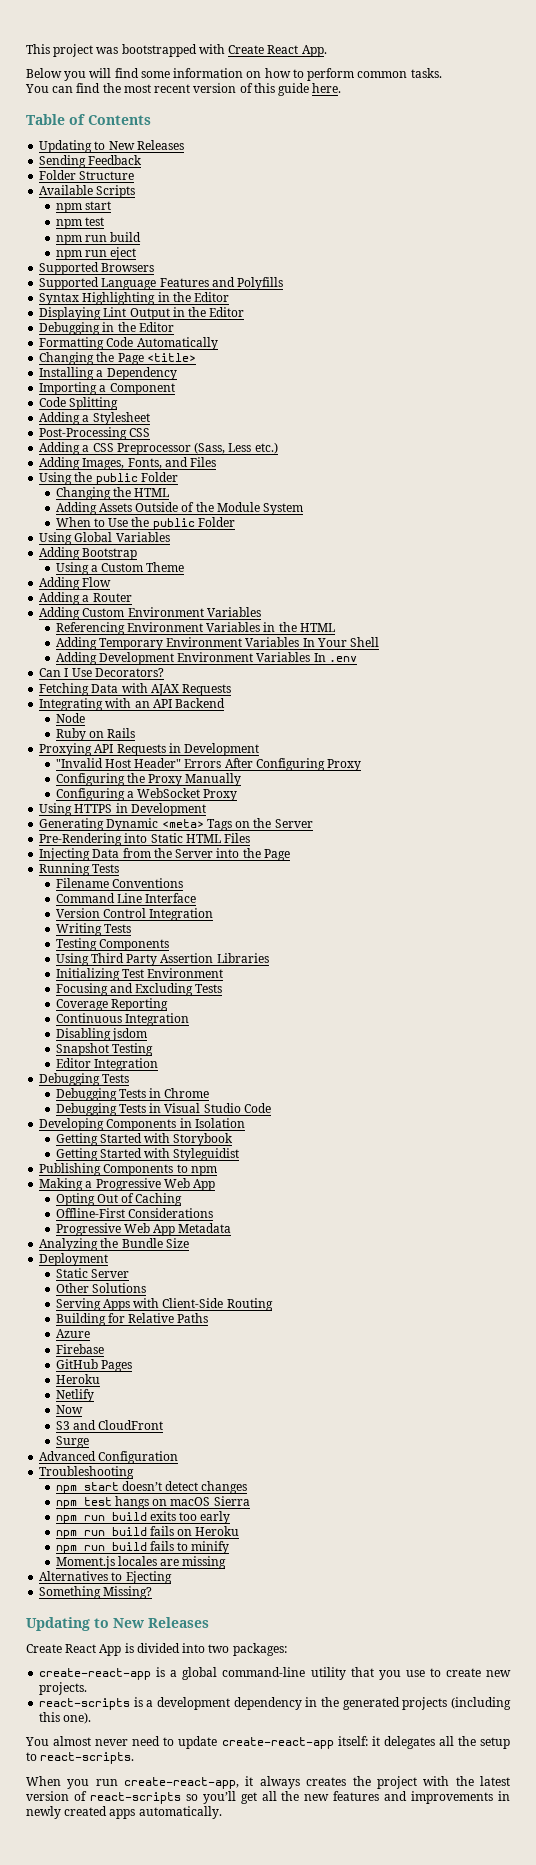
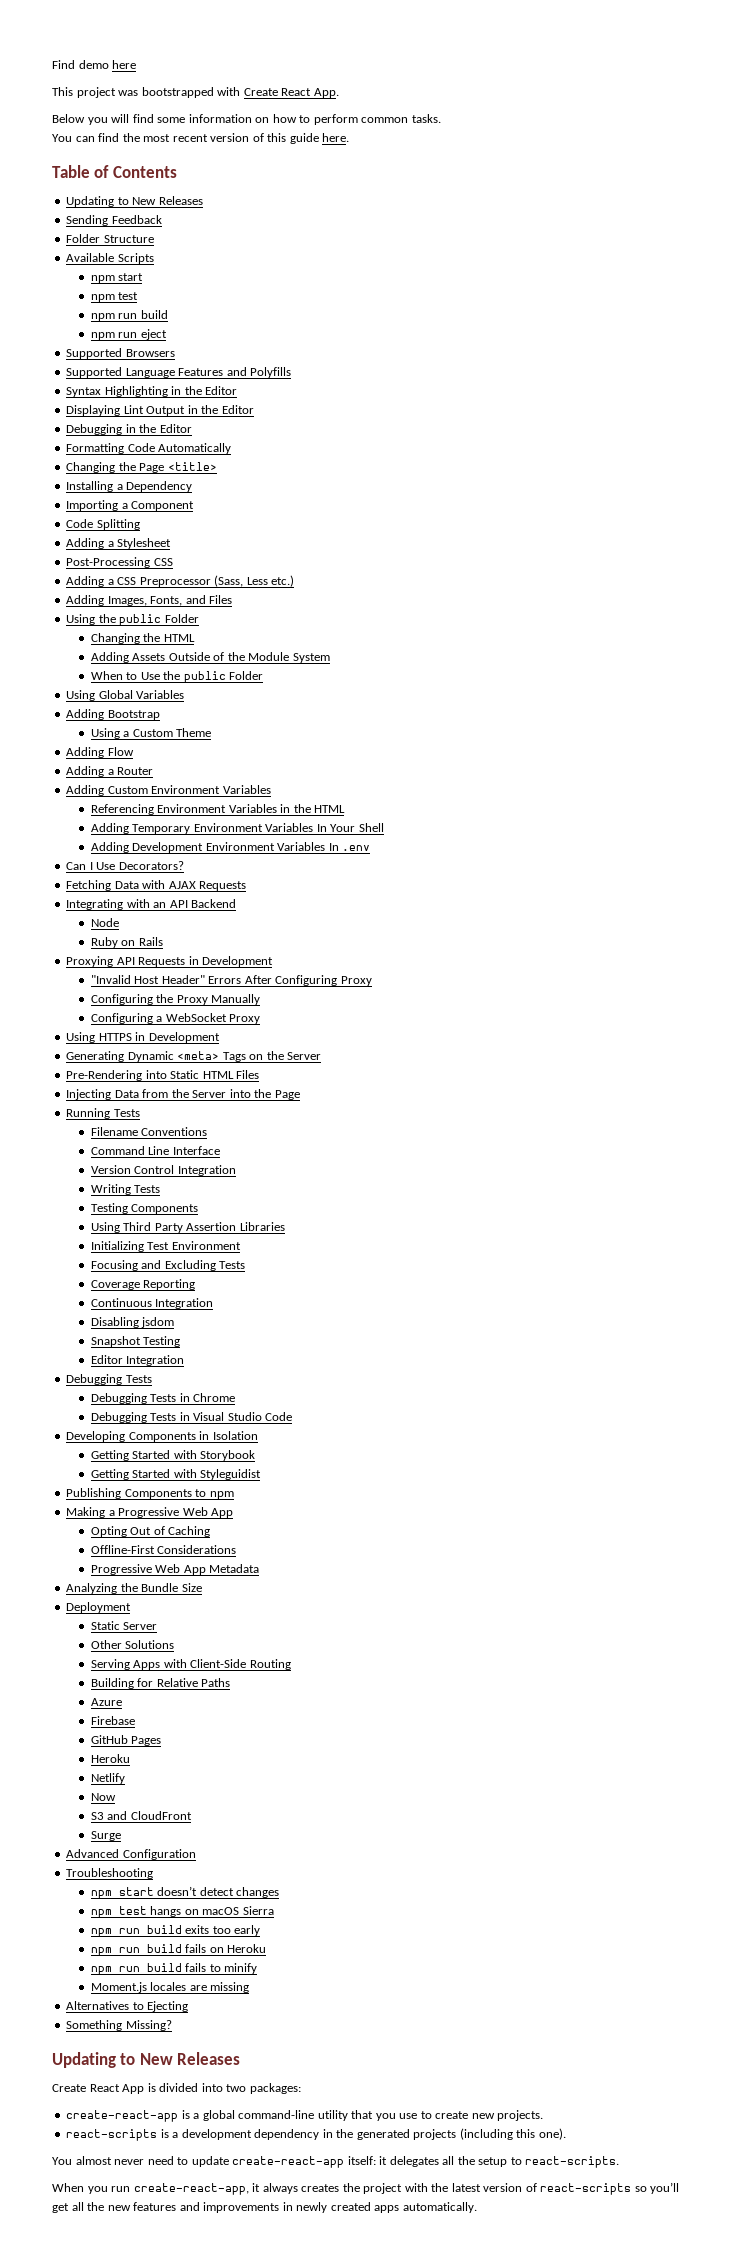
+ Find demo here

